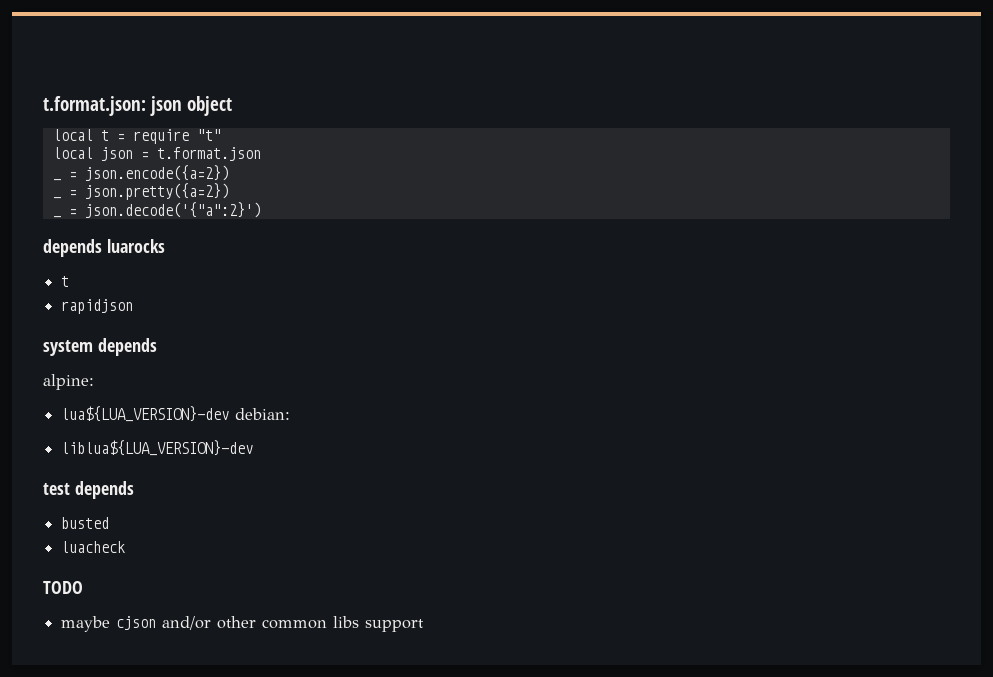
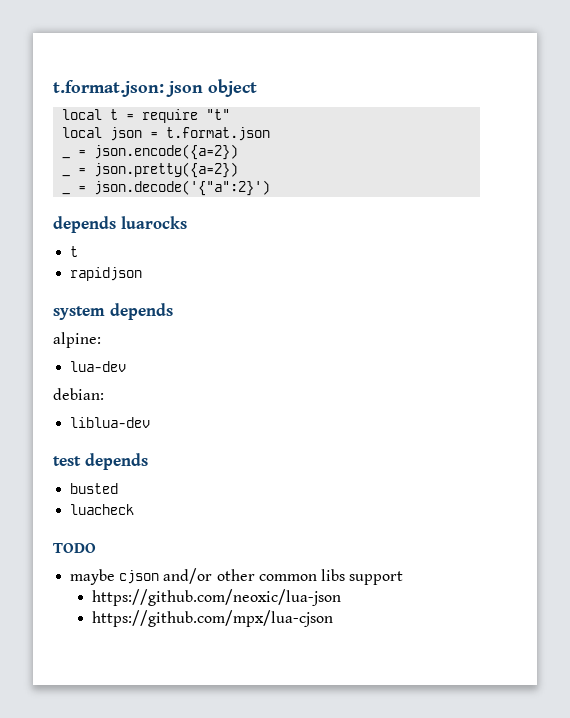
- lua${LUA_VERSION}-dev debian:
+ lua-dev
+ debian:
- liblua${LUA_VERSION}-dev
+ liblua-dev
+ https://github.com/neoxic/lua-json
+ https://github.com/mpx/lua-cjson

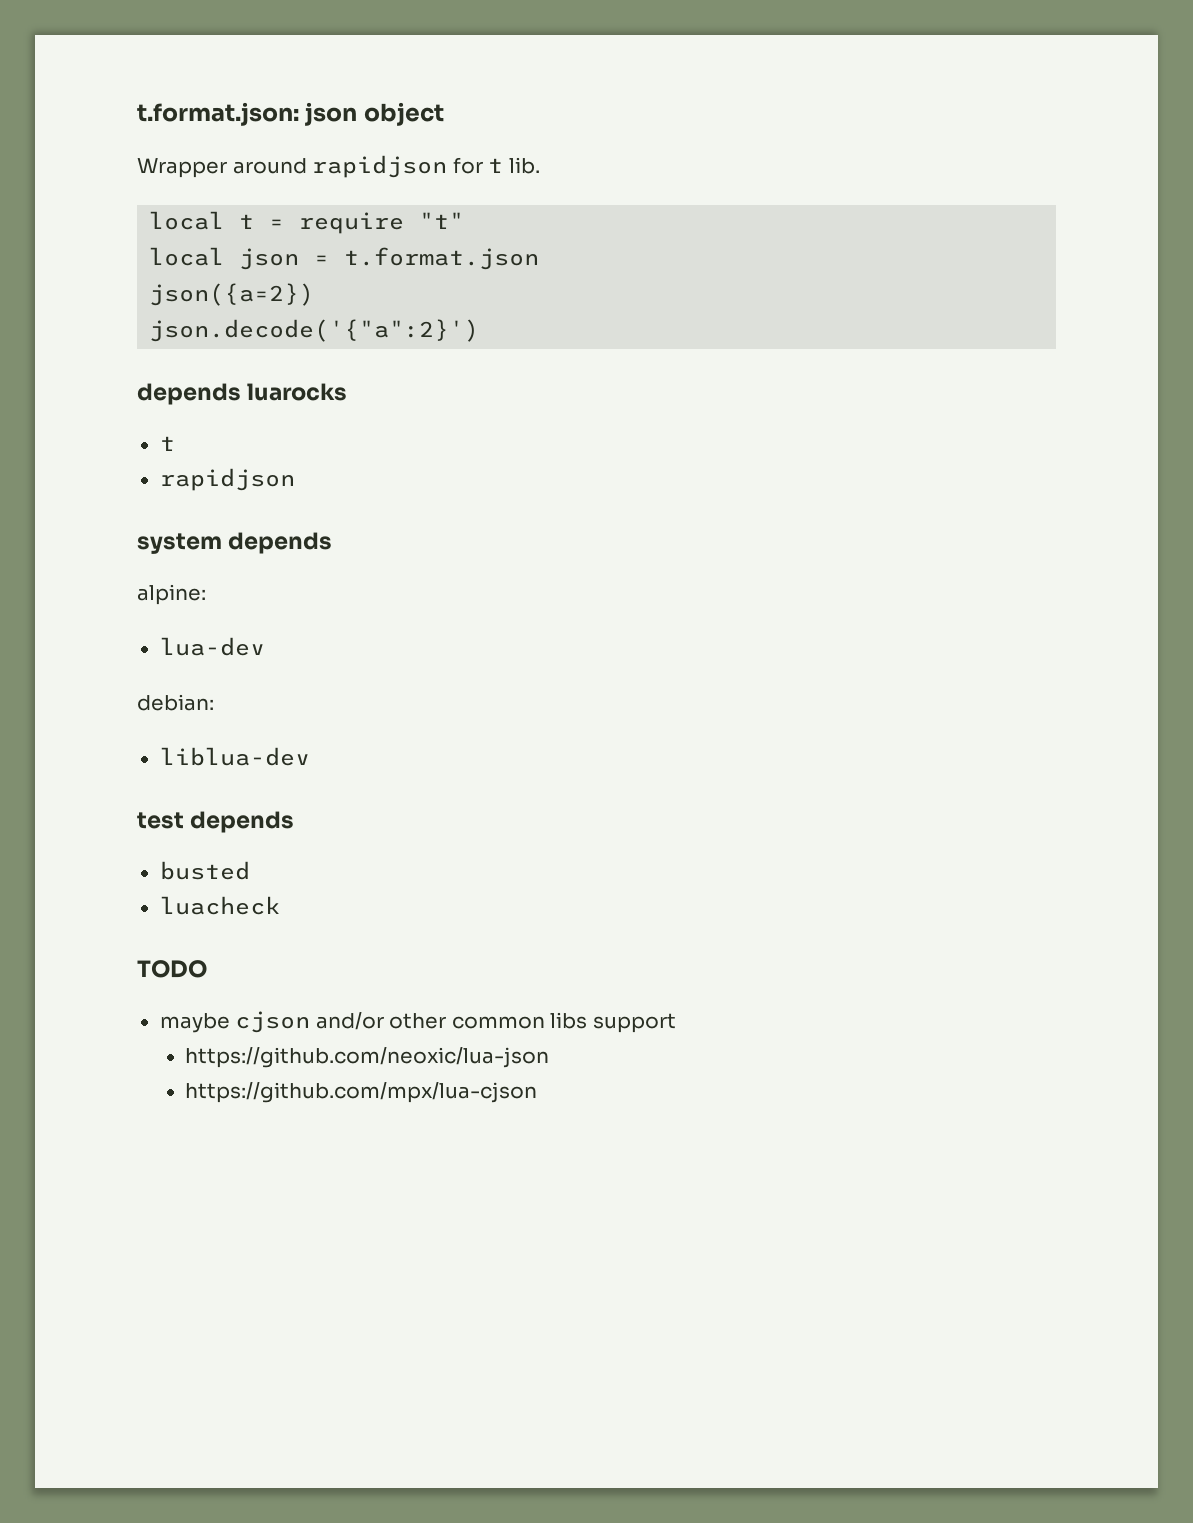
+ Wrapper around rapidjson for t lib.
- _ = json.encode({a=2})
- _ = json.pretty({a=2})
- _ = json.decode('{"a":2}')
+ json({a=2})
+ json.decode('{"a":2}')

